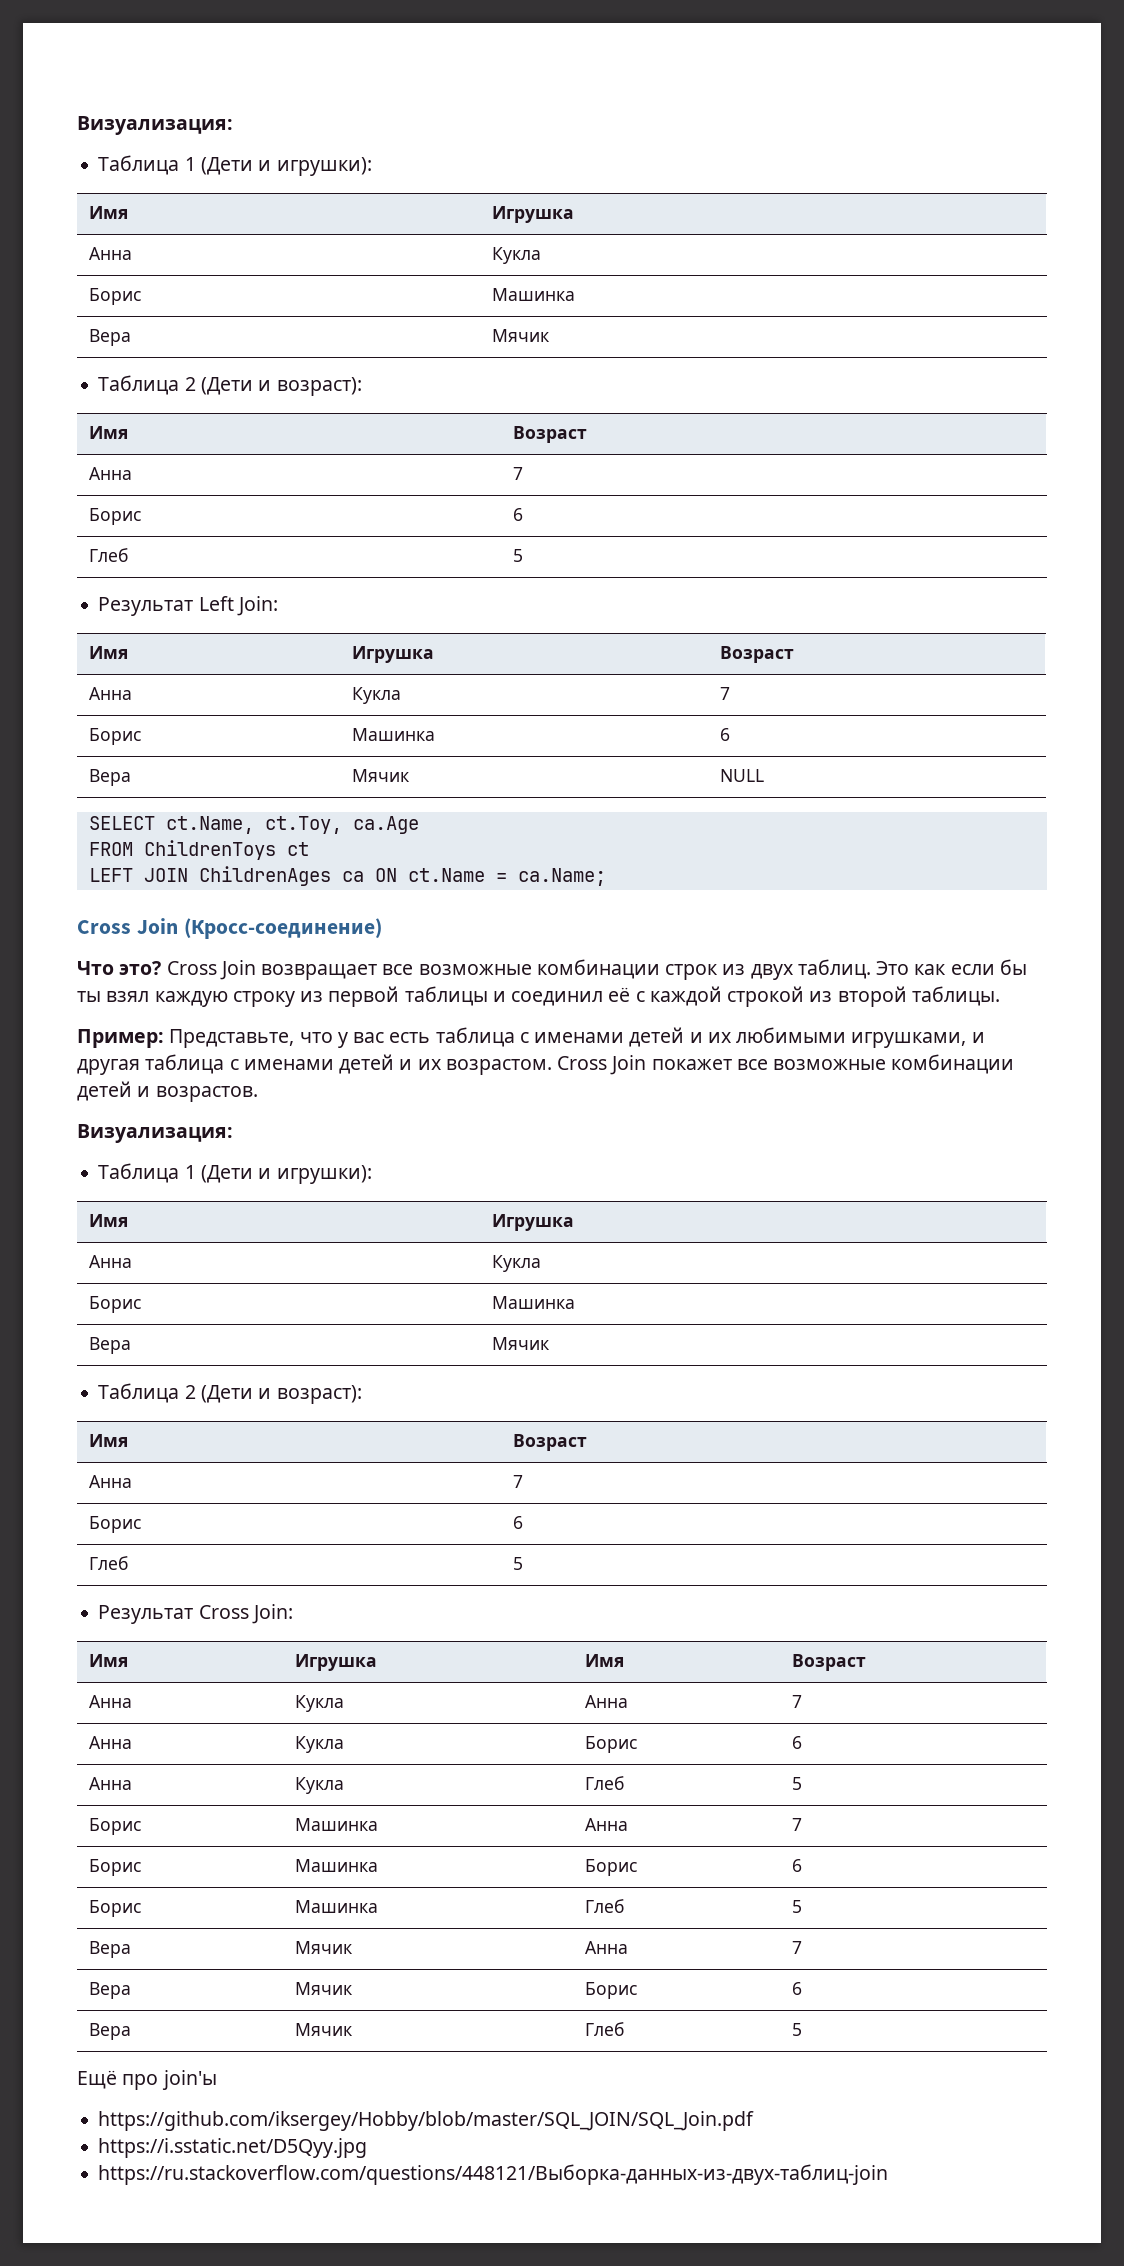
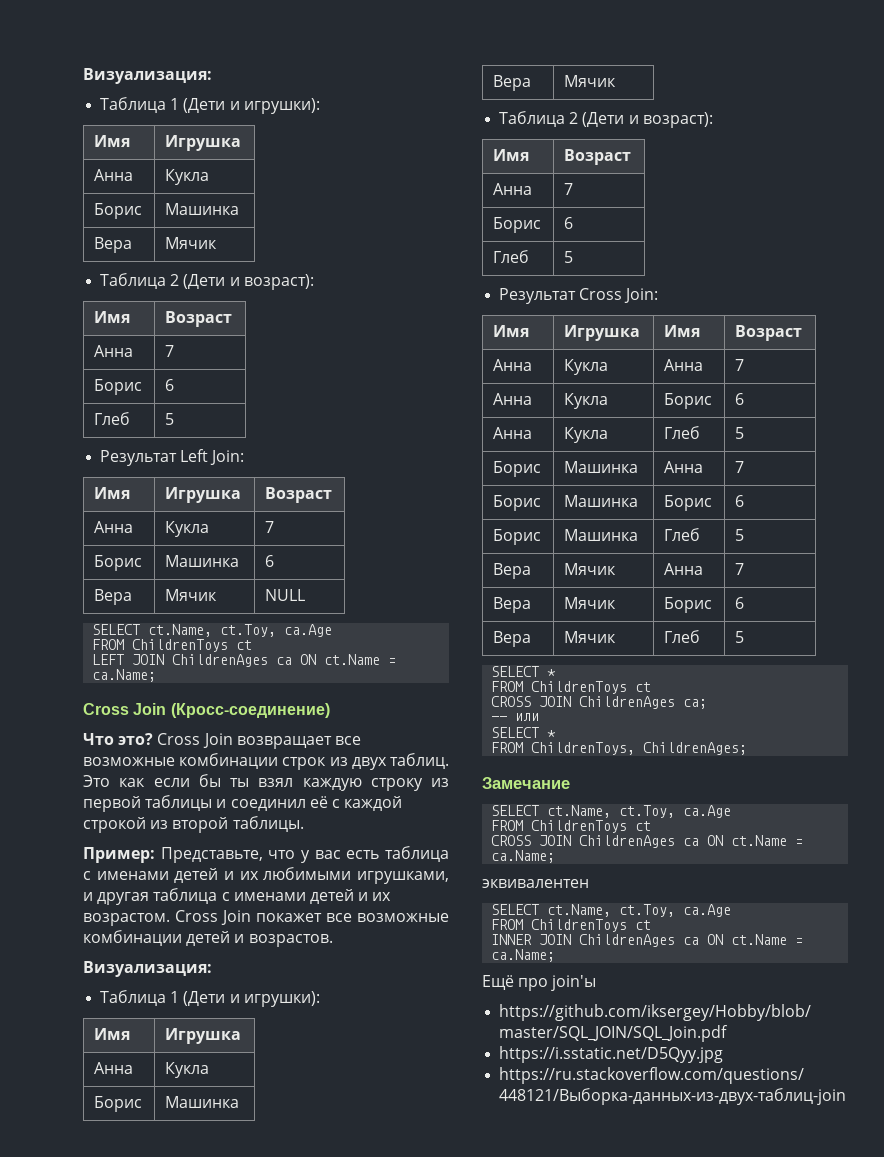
  Вера | Мячик | Глеб | 5
+ SELECT *
+ FROM ChildrenToys ct
+ CROSS JOIN ChildrenAges ca;
+ -- или
+ SELECT *
+ FROM ChildrenToys, ChildrenAges;
+ Замечание
+ SELECT ct.Name, ct.Toy, ca.Age
+ FROM ChildrenToys ct
+ CROSS JOIN ChildrenAges ca ON ct.Name = ca.Name;
+ эквивалентен
+ SELECT ct.Name, ct.Toy, ca.Age
+ FROM ChildrenToys ct
+ INNER JOIN ChildrenAges ca ON ct.Name = ca.Name;

